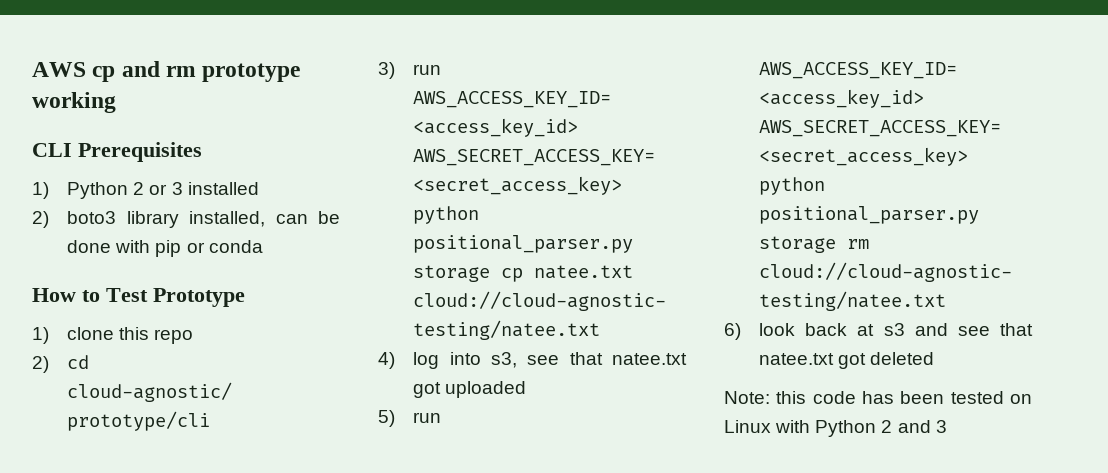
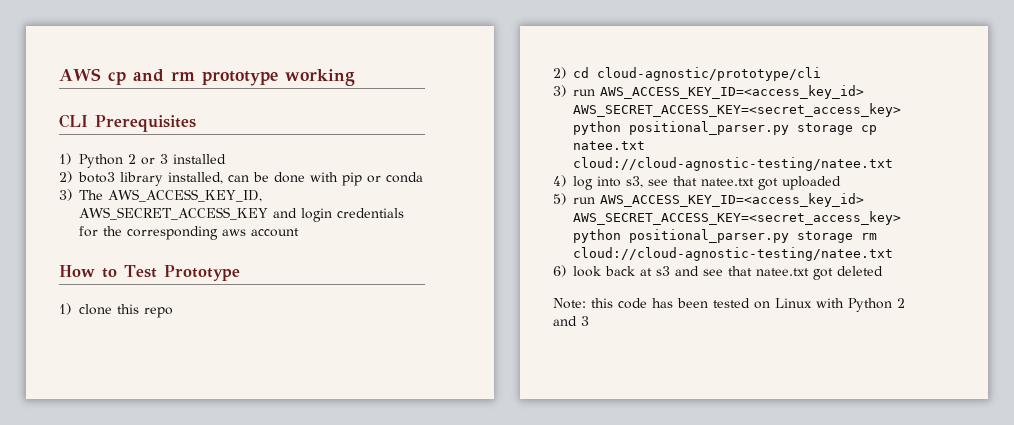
+ 3) The AWS_ACCESS_KEY_ID, AWS_SECRET_ACCESS_KEY and login credentials for the corresponding aws account

